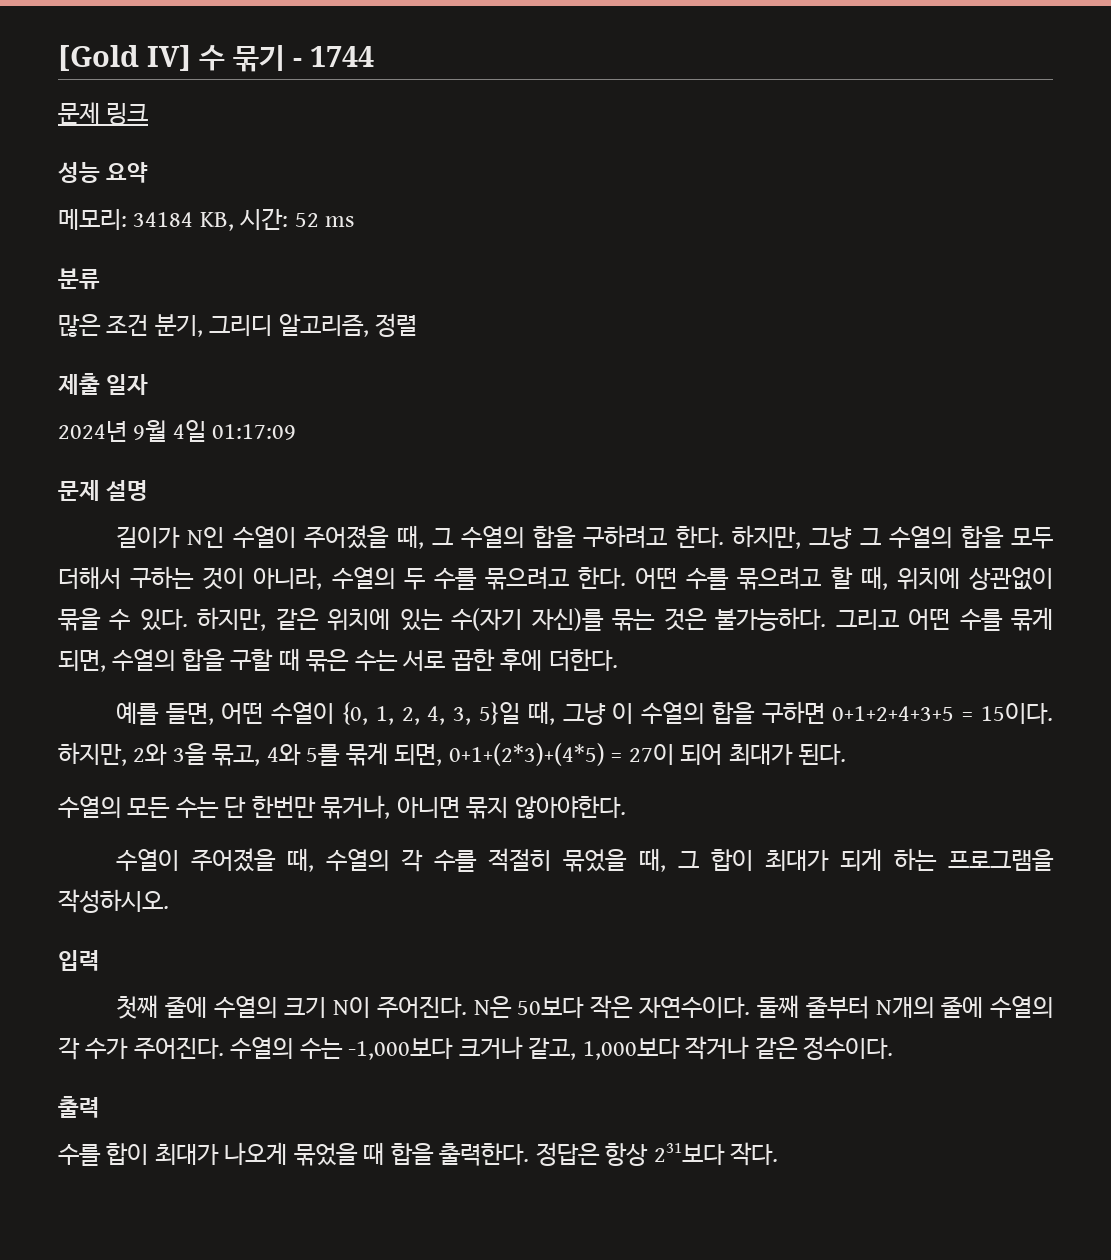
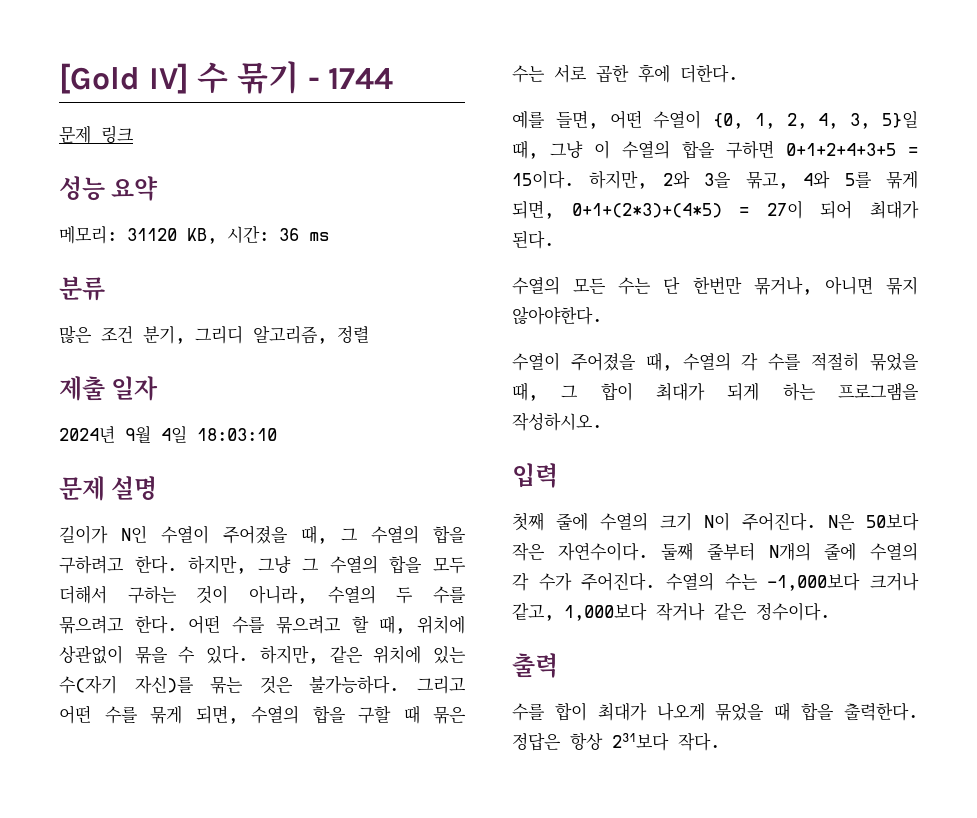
- 메모리: 34184 KB, 시간: 52 ms
+ 메모리: 31120 KB, 시간: 36 ms
- 2024년 9월 4일 01:17:09
+ 2024년 9월 4일 18:03:10

